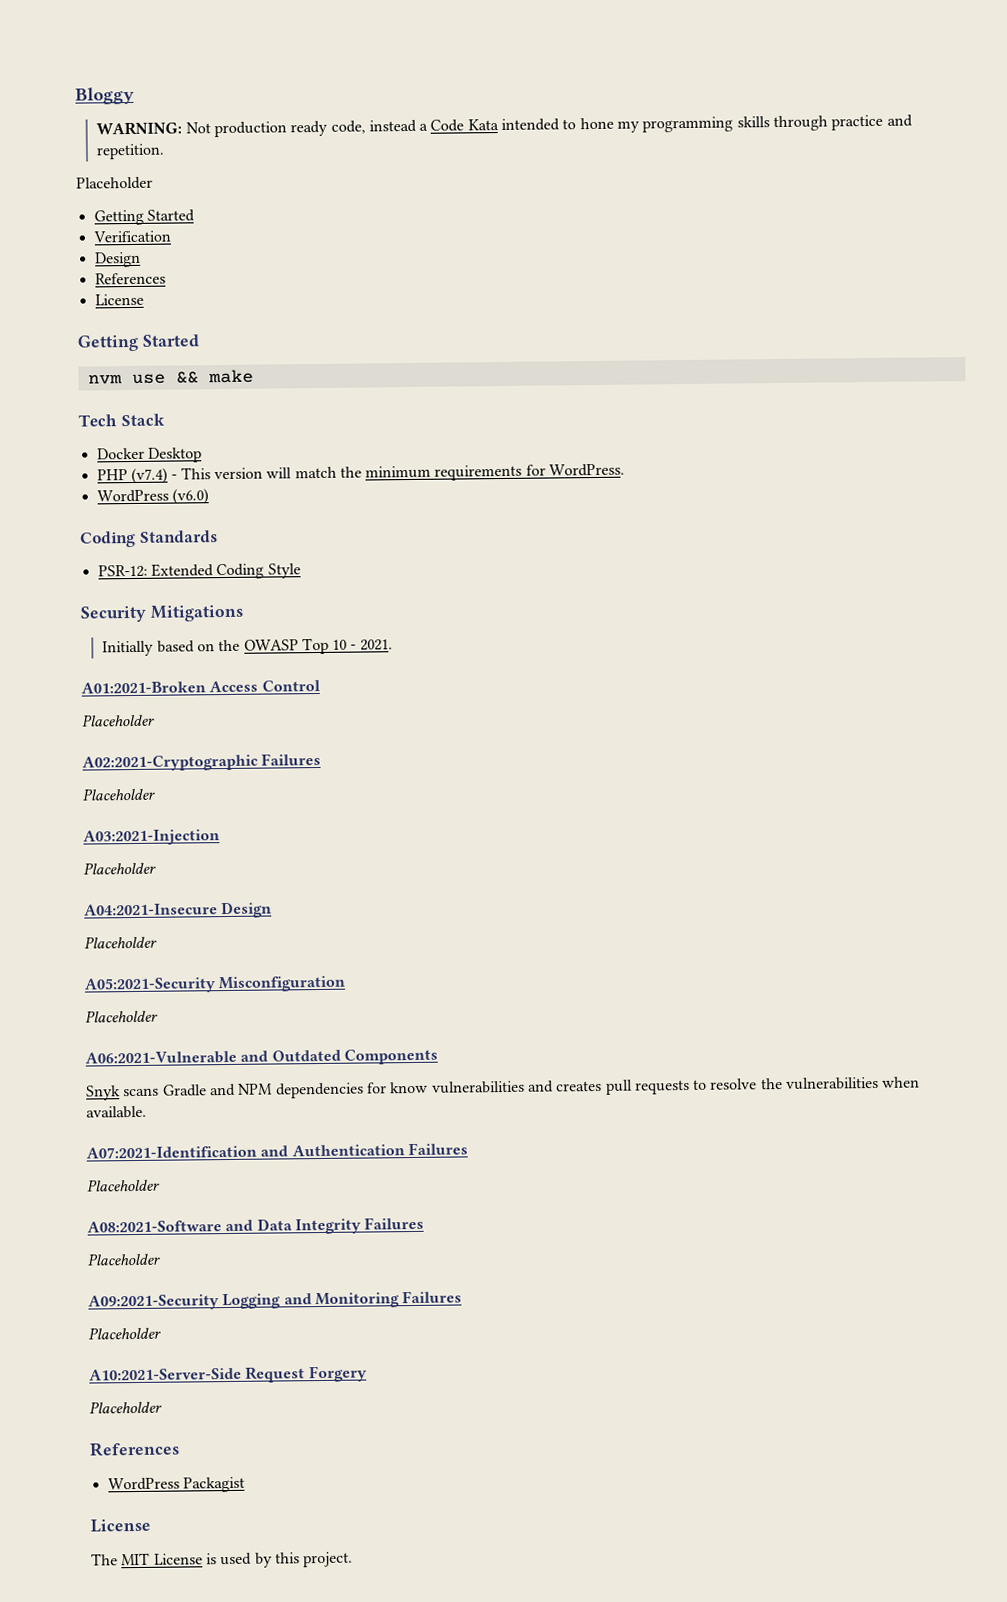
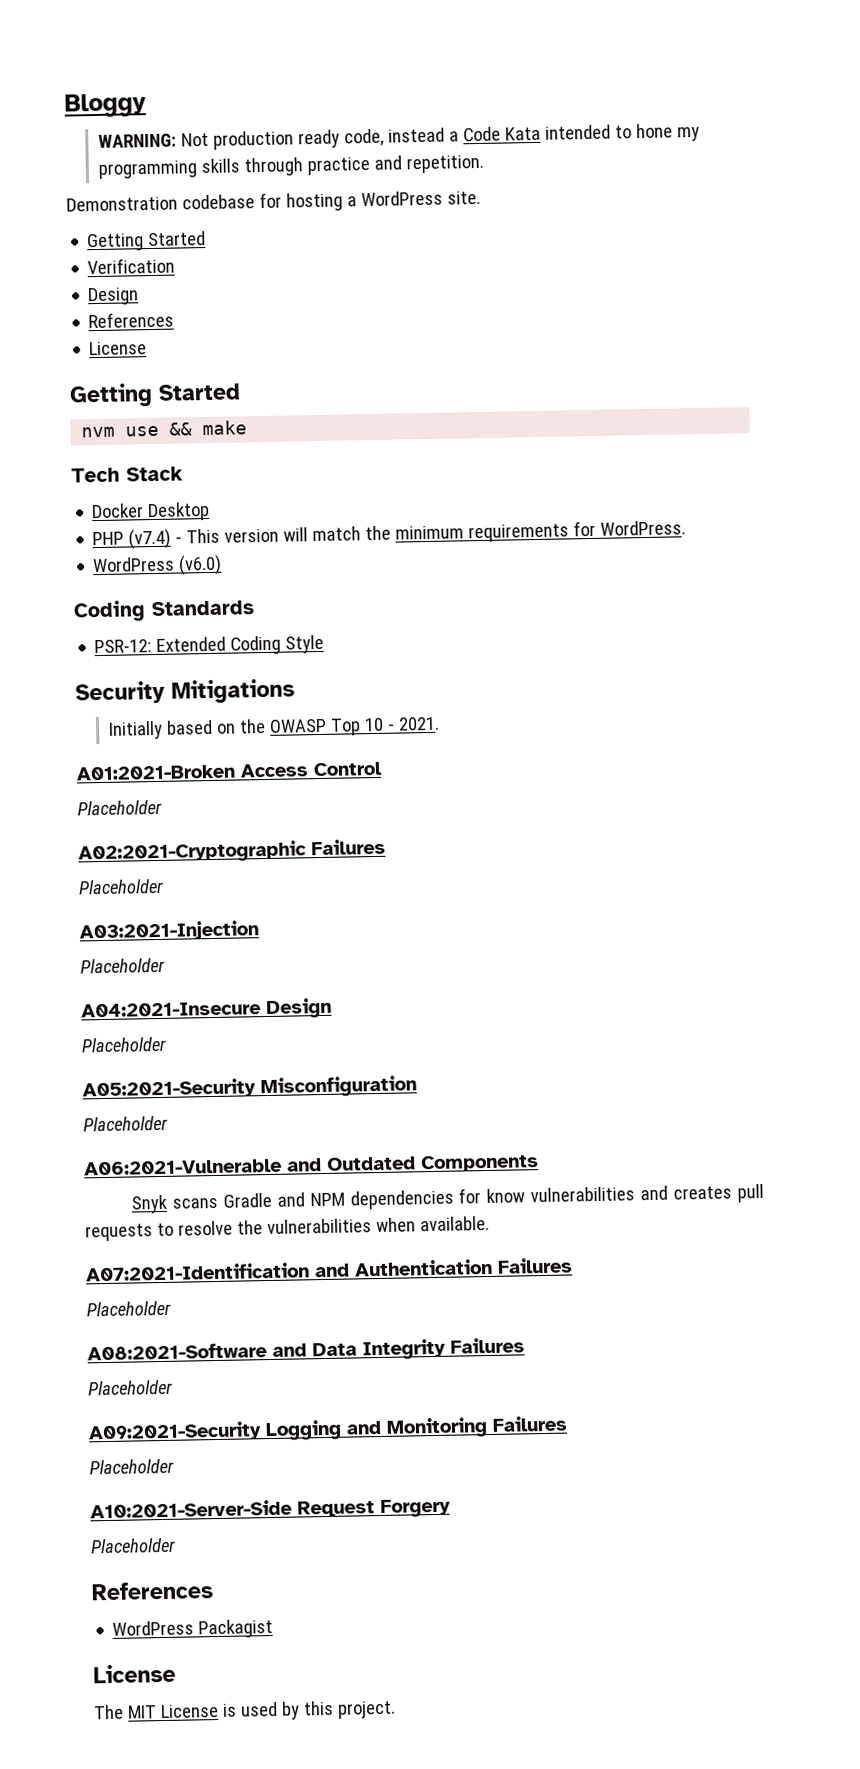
  WARNING: Not production ready code, instead a Code Kata intended to hone my programming skills through practice and repetition.
- Placeholder
+ Demonstration codebase for hosting a WordPress site.

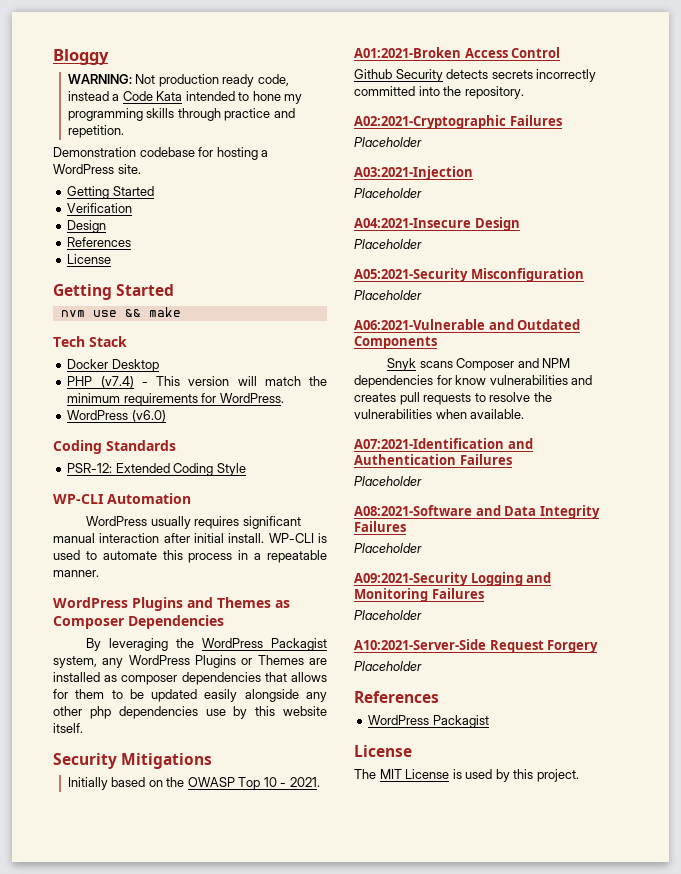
+ WP-CLI Automation
+ WordPress usually requires significant manual interaction after initial install. WP-CLI is used to automate this process in a repeatable manner.
+ WordPress Plugins and Themes as Composer Dependencies
+ By leveraging the WordPress Packagist system, any WordPress Plugins or Themes are installed as composer dependencies that allows for them to be updated easily alongside any other php dependencies use by this website itself.
  A01:2021-Broken Access Control
- Placeholder
+ Github Security detects secrets incorrectly committed into the repository.
- Snyk scans Gradle and NPM dependencies for know vulnerabilities and creates pull requests to resolve the vulnerabilities when available.
+ Snyk scans Composer and NPM dependencies for know vulnerabilities and creates pull requests to resolve the vulnerabilities when available.

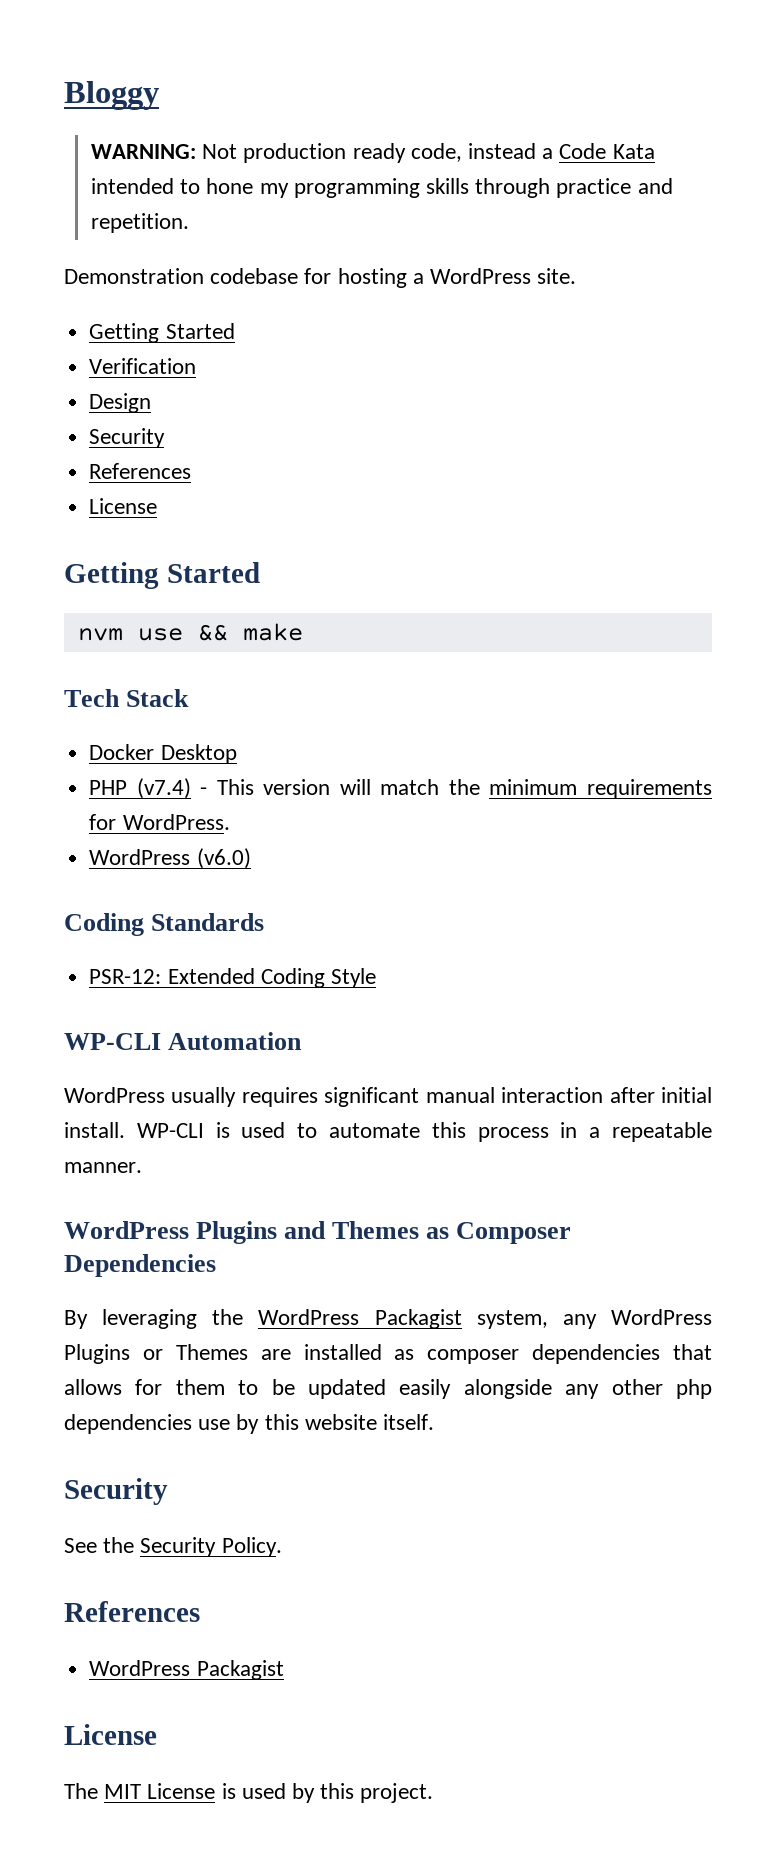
  Verification
  Design
+ Security
  By leveraging the WordPress Packagist system, any WordPress Plugins or Themes are installed as composer dependencies that allows for them to be updated easily alongside any other php dependencies use by this website itself.
- Security Mitigations
- Initially based on the OWASP Top 10 - 2021.
- A01:2021-Broken Access Control
- Github Security detects secrets incorrectly committed into the repository.
- A02:2021-Cryptographic Failures
- Placeholder
- A03:2021-Injection
- Placeholder
- A04:2021-Insecure Design
- Placeholder
- A05:2021-Security Misconfiguration
- Placeholder
- A06:2021-Vulnerable and Outdated Components
- Snyk scans Composer and NPM dependencies for know vulnerabilities and creates pull requests to resolve the vulnerabilities when available.
- A07:2021-Identification and Authentication Failures
- Placeholder
- A08:2021-Software and Data Integrity Failures
- Placeholder
- A09:2021-Security Logging and Monitoring Failures
- Placeholder
- A10:2021-Server-Side Request Forgery
- Placeholder
+ Security
+ See the Security Policy.

